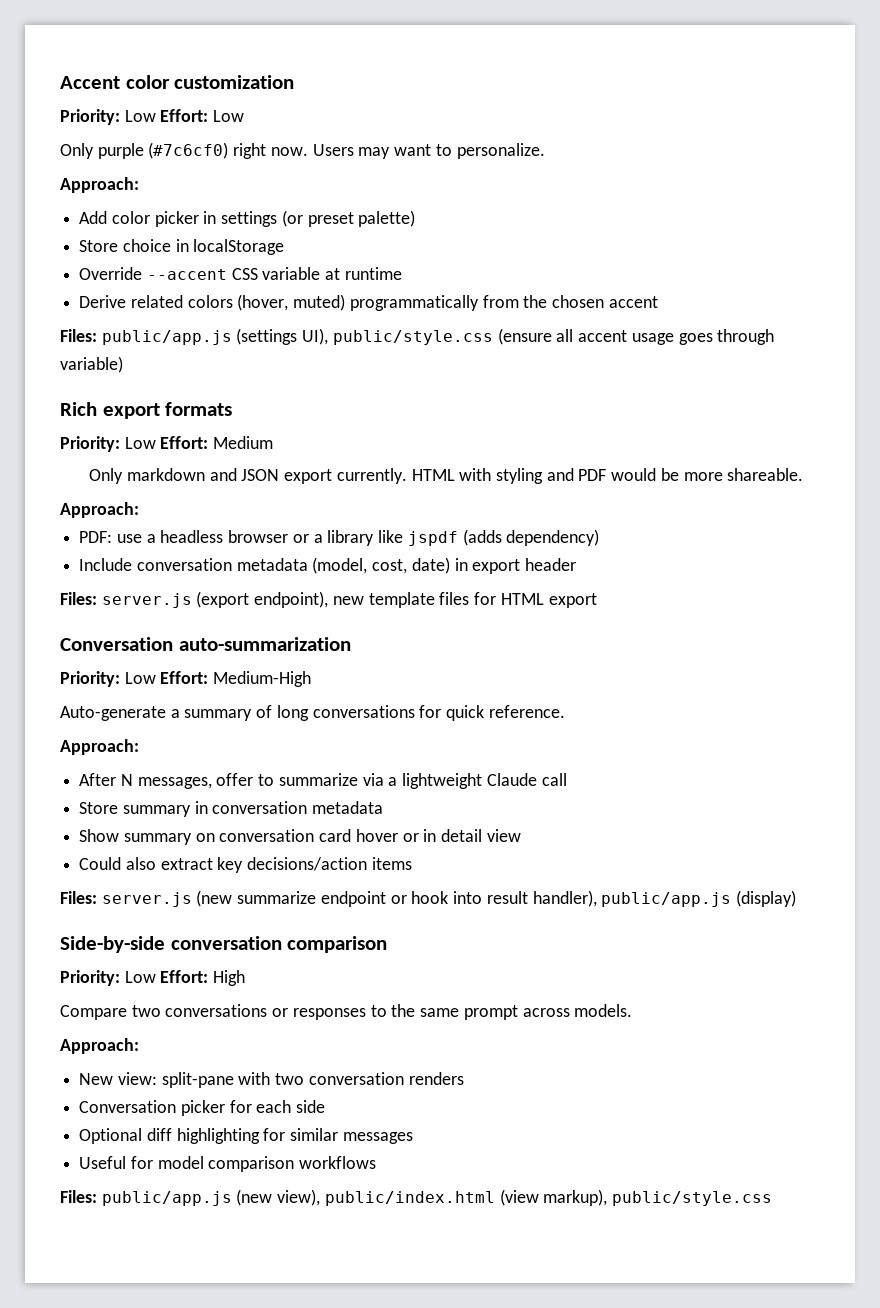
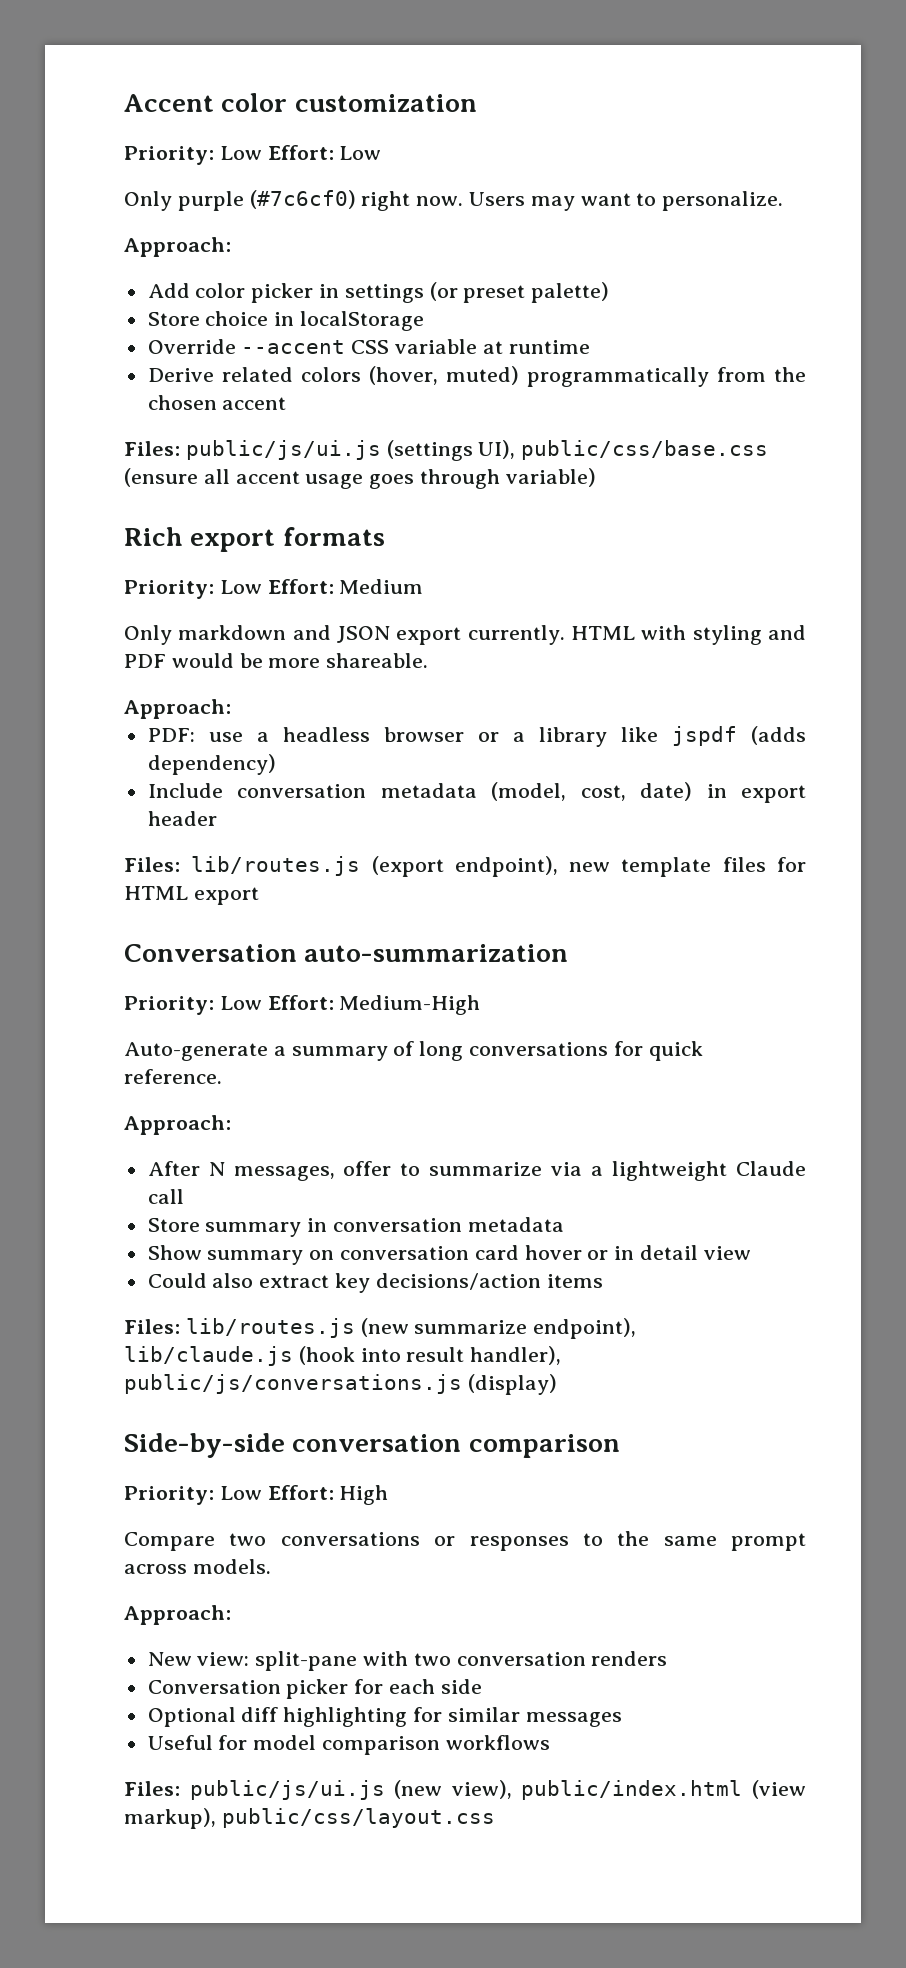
- Files: public/app.js (settings UI), public/style.css (ensure all accent usage goes through variable)
+ Files: public/js/ui.js (settings UI), public/css/base.css (ensure all accent usage goes through variable)
- Files: server.js (export endpoint), new template files for HTML export
+ Files: lib/routes.js (export endpoint), new template files for HTML export
- Files: server.js (new summarize endpoint or hook into result handler), public/app.js (display)
+ Files: lib/routes.js (new summarize endpoint), lib/claude.js (hook into result handler), public/js/conversations.js (display)
- Files: public/app.js (new view), public/index.html (view markup), public/style.css
+ Files: public/js/ui.js (new view), public/index.html (view markup), public/css/layout.css

